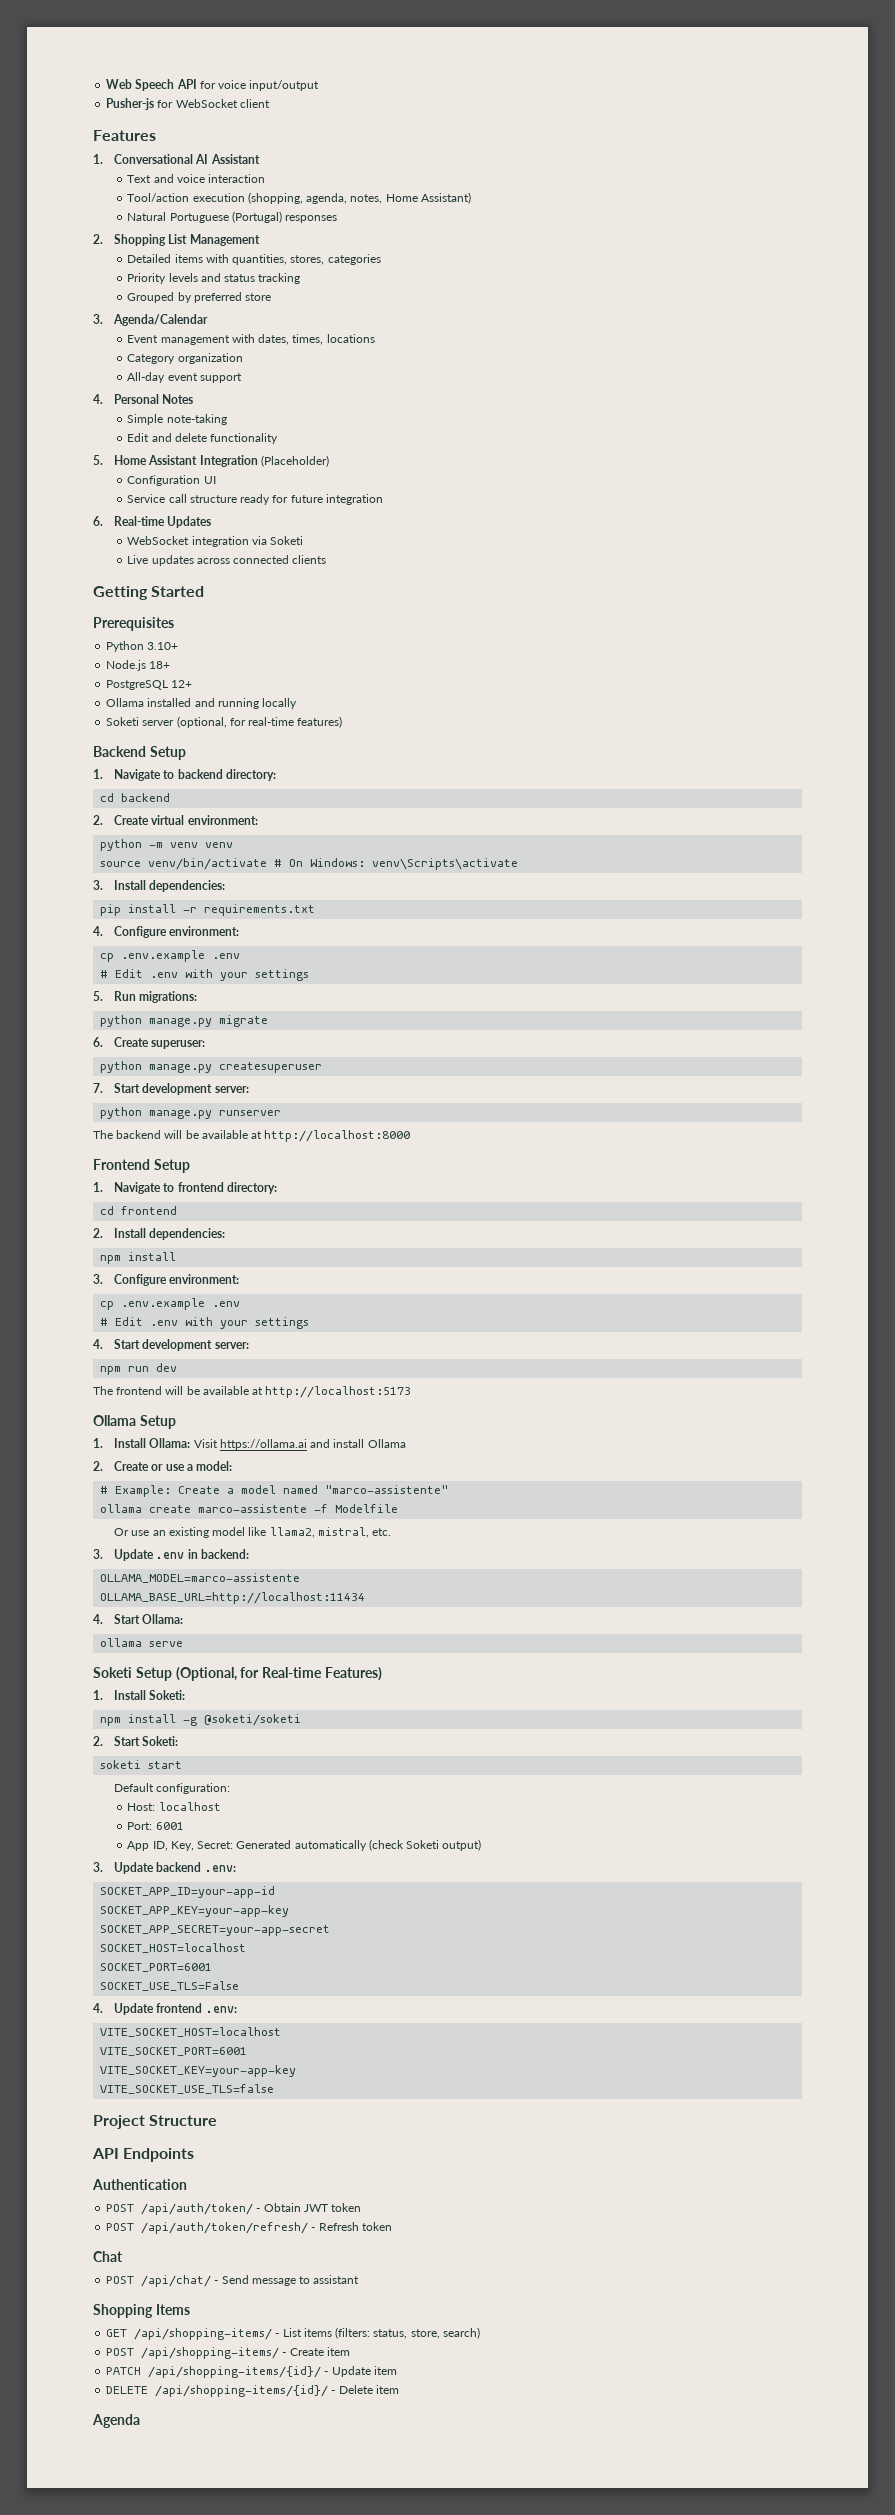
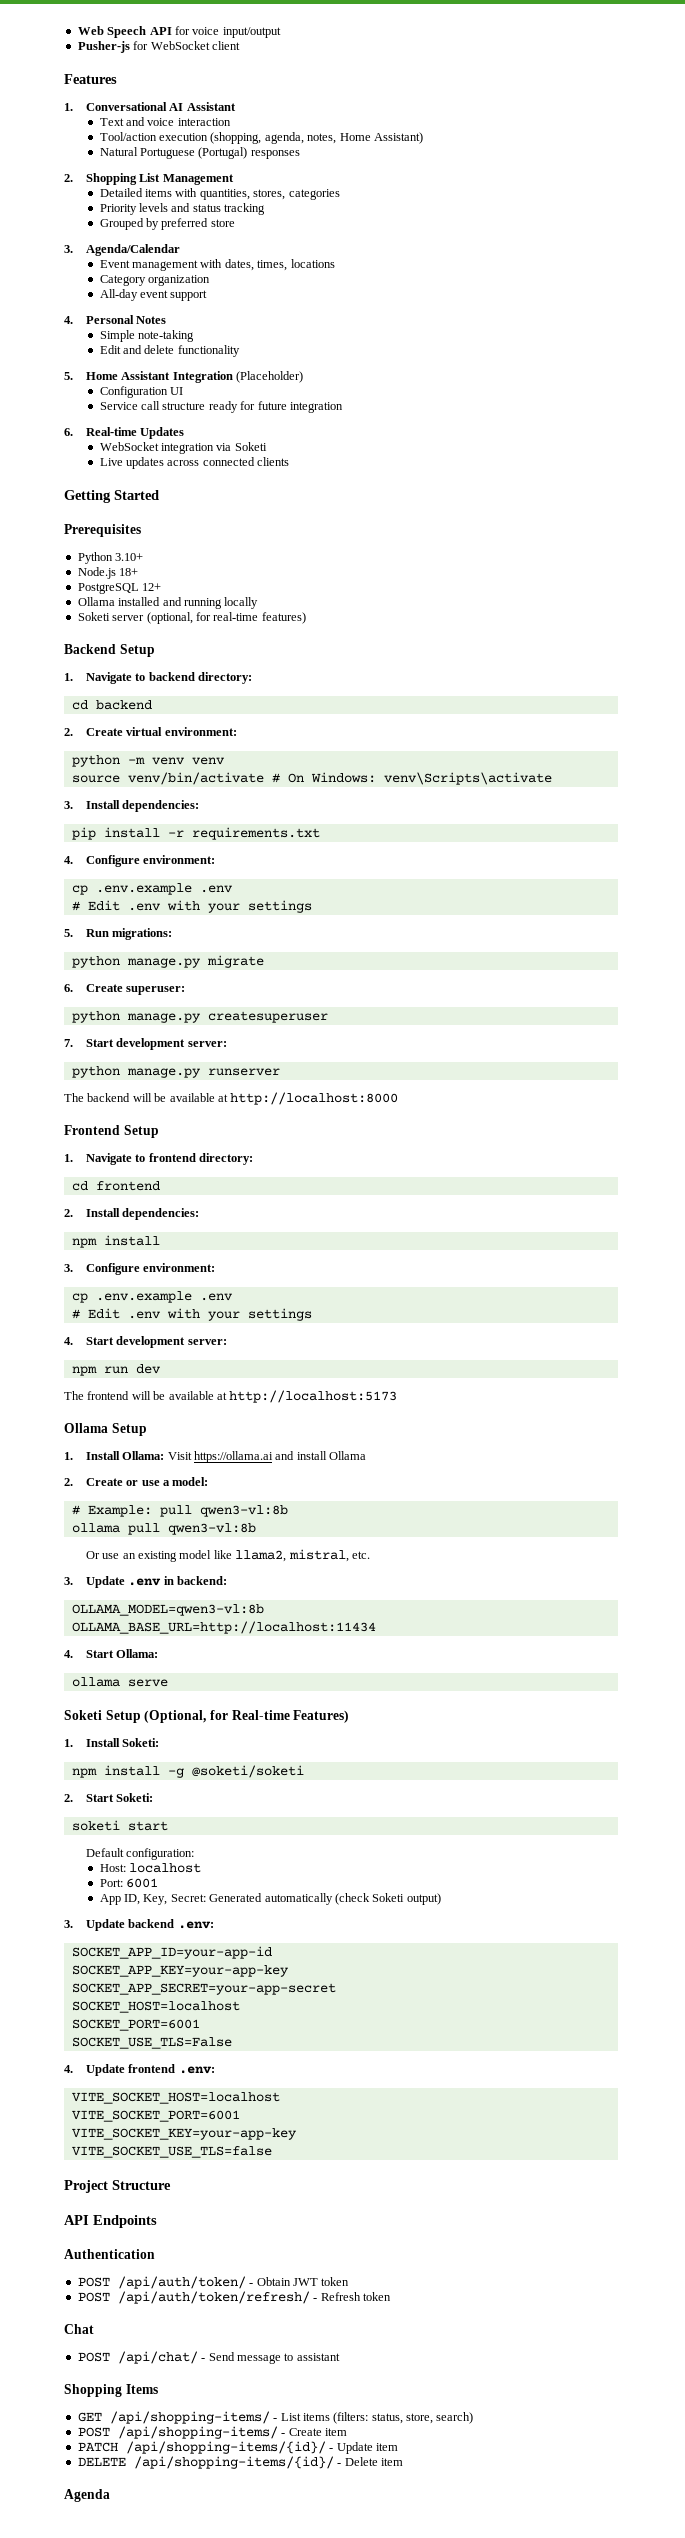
- # Example: Create a model named "marco-assistente"
- ollama create marco-assistente -f Modelfile
+ # Example: pull qwen3-vl:8b
+ ollama pull qwen3-vl:8b
- OLLAMA_MODEL=marco-assistente
+ OLLAMA_MODEL=qwen3-vl:8b

